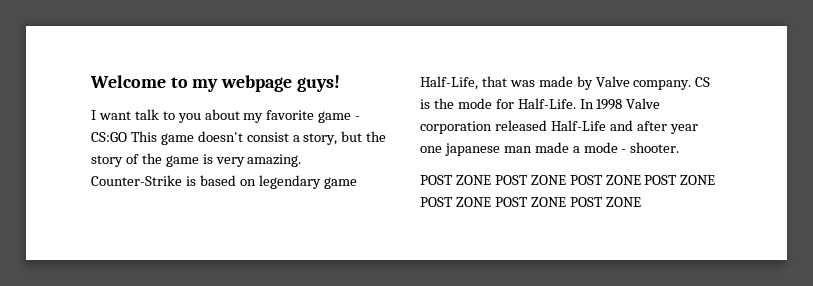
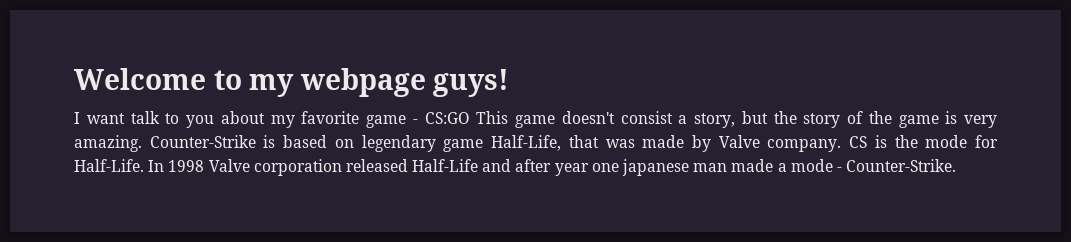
- In 1998 Valve corporation released Half-Life and after year one japanese man made a mode - shooter.
- POST ZONE POST ZONE POST ZONE POST ZONE POST ZONE POST ZONE POST ZONE
+ In 1998 Valve corporation released Half-Life and after year one japanese man made a mode - Counter-Strike.

